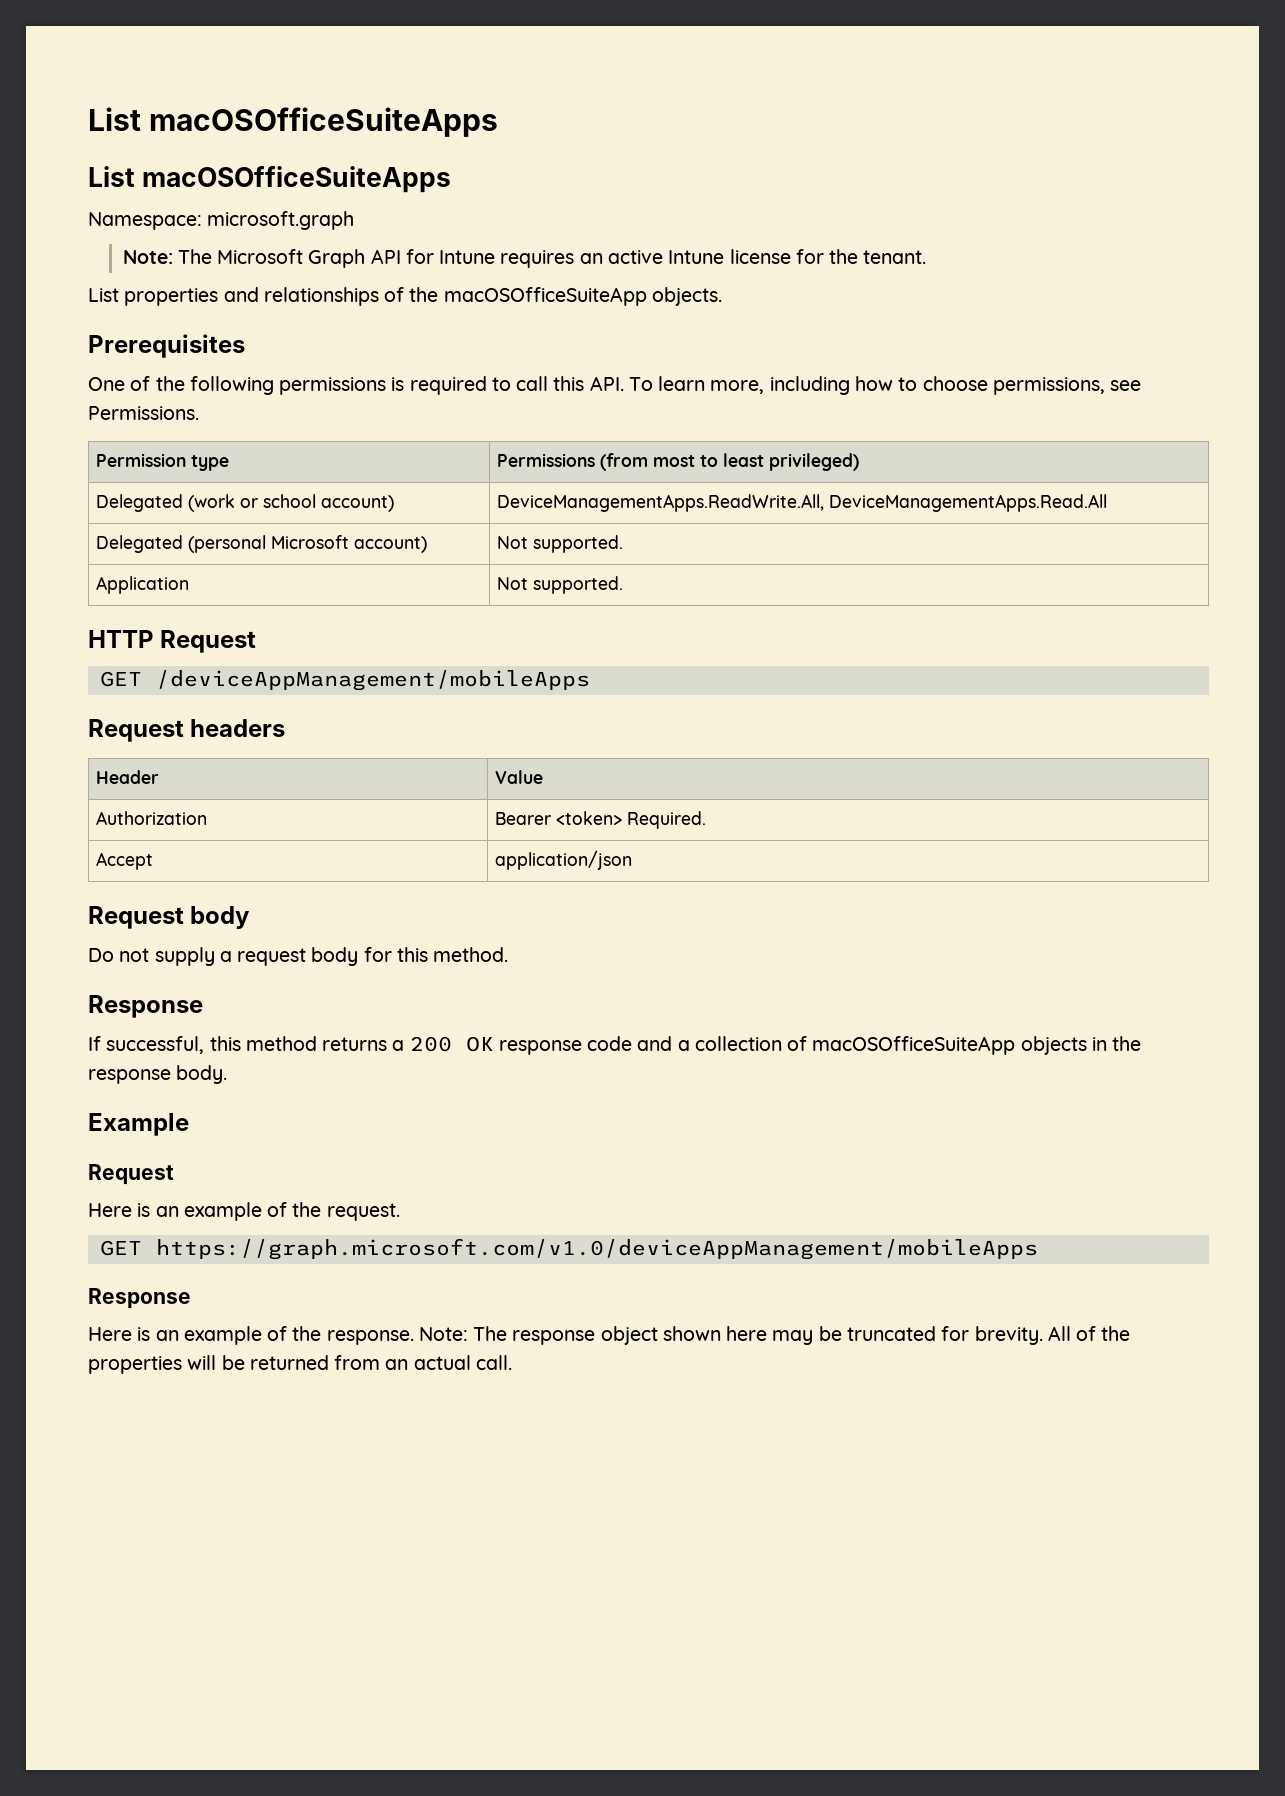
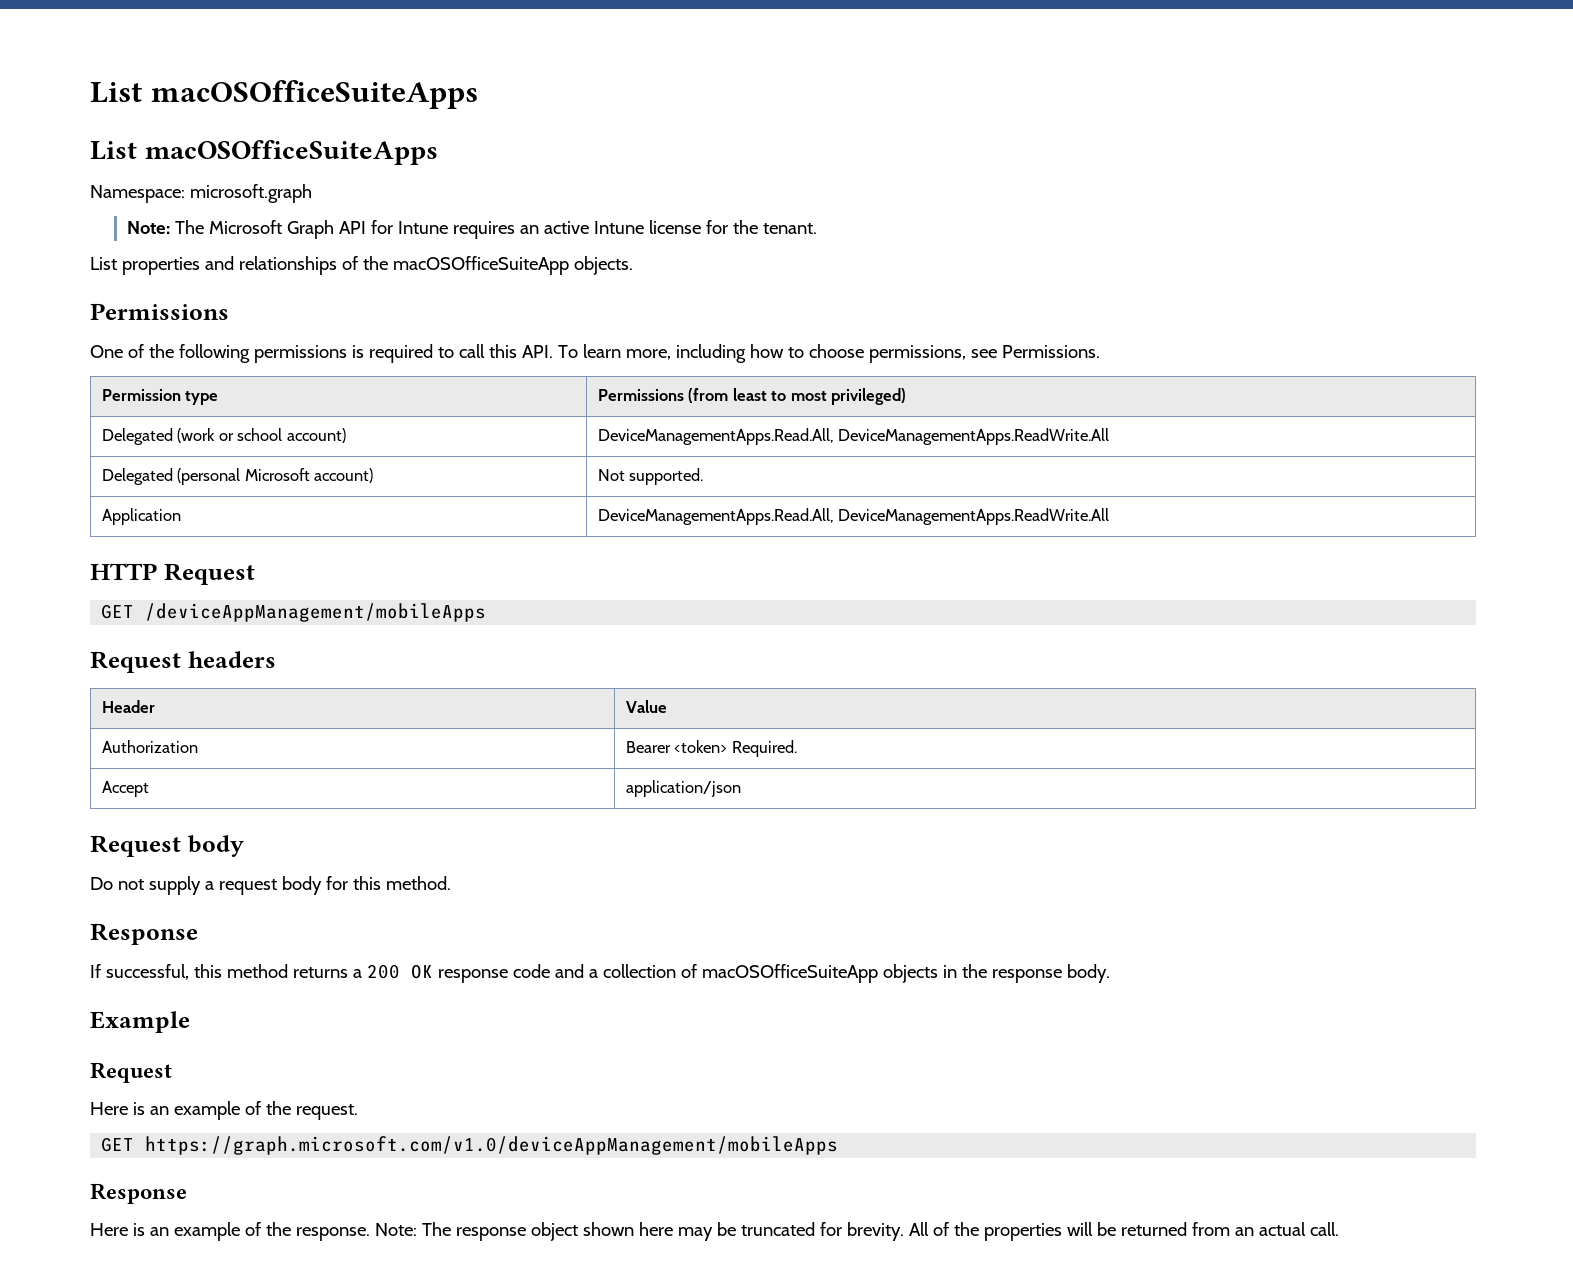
  List properties and relationships of the macOSOfficeSuiteApp objects.
- Prerequisites
+ Permissions
- Permission type | Permissions (from most to least privileged)
+ Permission type | Permissions (from least to most privileged)
- Delegated (work or school account) | DeviceManagementApps.ReadWrite.All, DeviceManagementApps.Read.All
+ Delegated (work or school account) | DeviceManagementApps.Read.All, DeviceManagementApps.ReadWrite.All
- Application | Not supported.
+ Application | DeviceManagementApps.Read.All, DeviceManagementApps.ReadWrite.All

